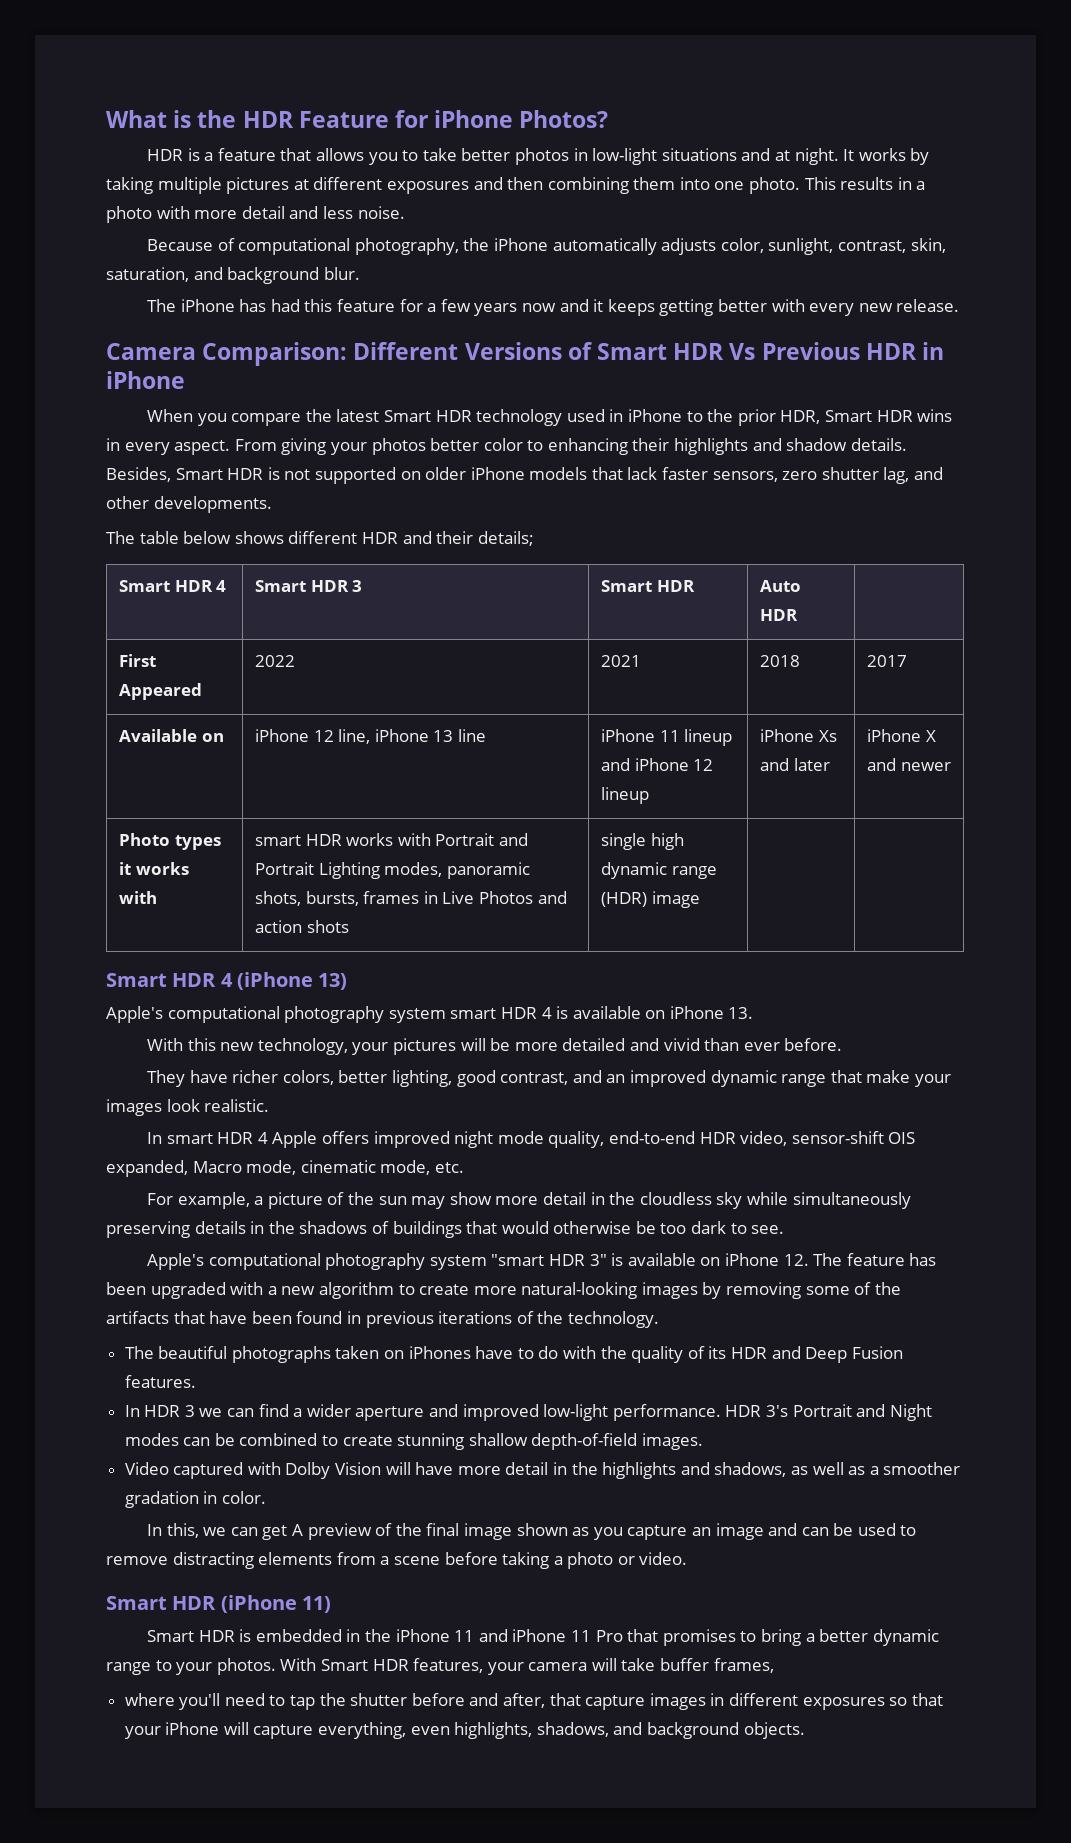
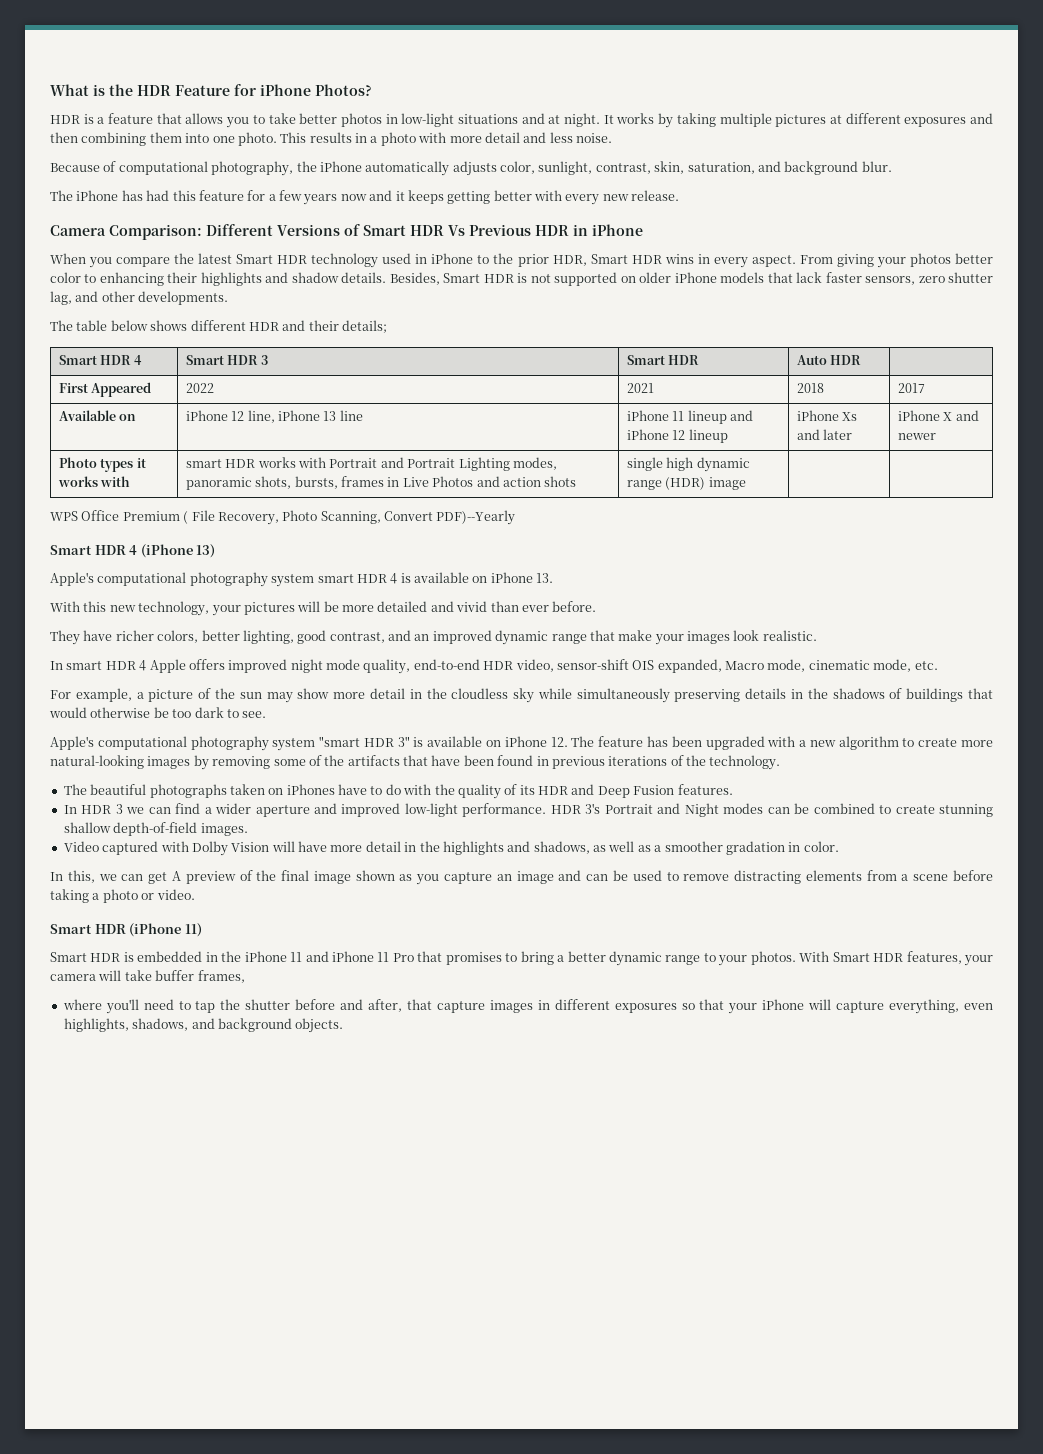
+ WPS Office Premium ( File Recovery, Photo Scanning, Convert PDF)--Yearly

